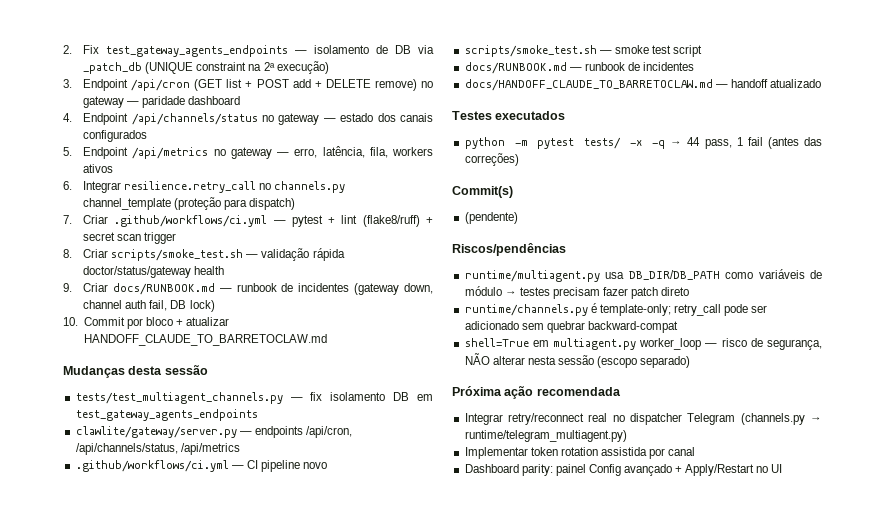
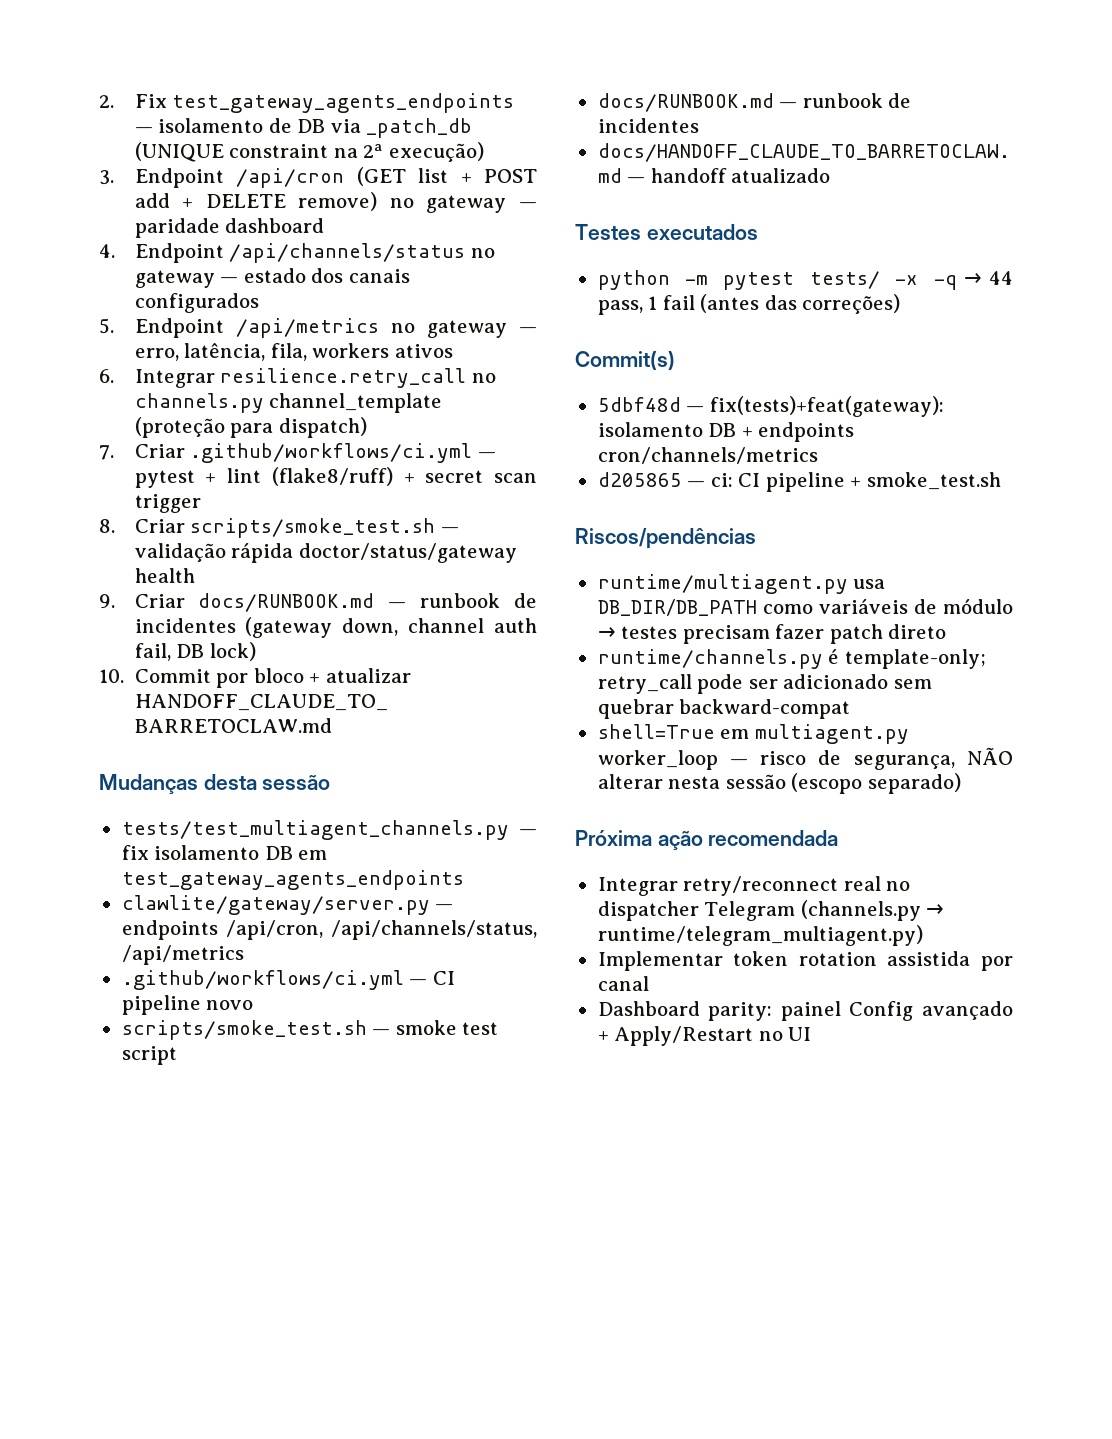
- (pendente)
+ 5dbf48d — fix(tests)+feat(gateway): isolamento DB + endpoints cron/channels/metrics
+ d205865 — ci: CI pipeline + smoke_test.sh

